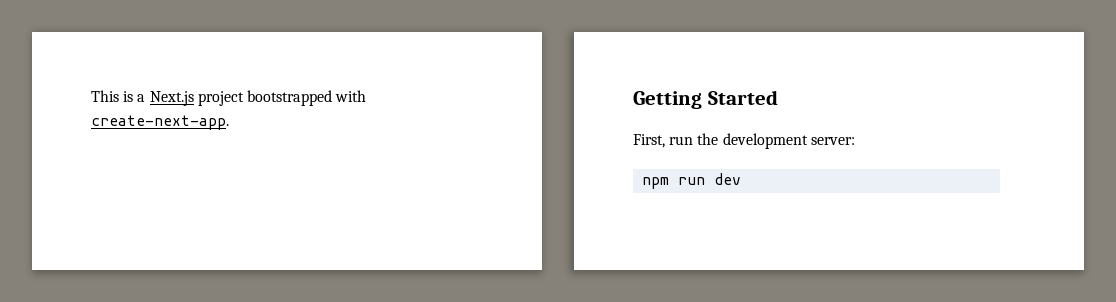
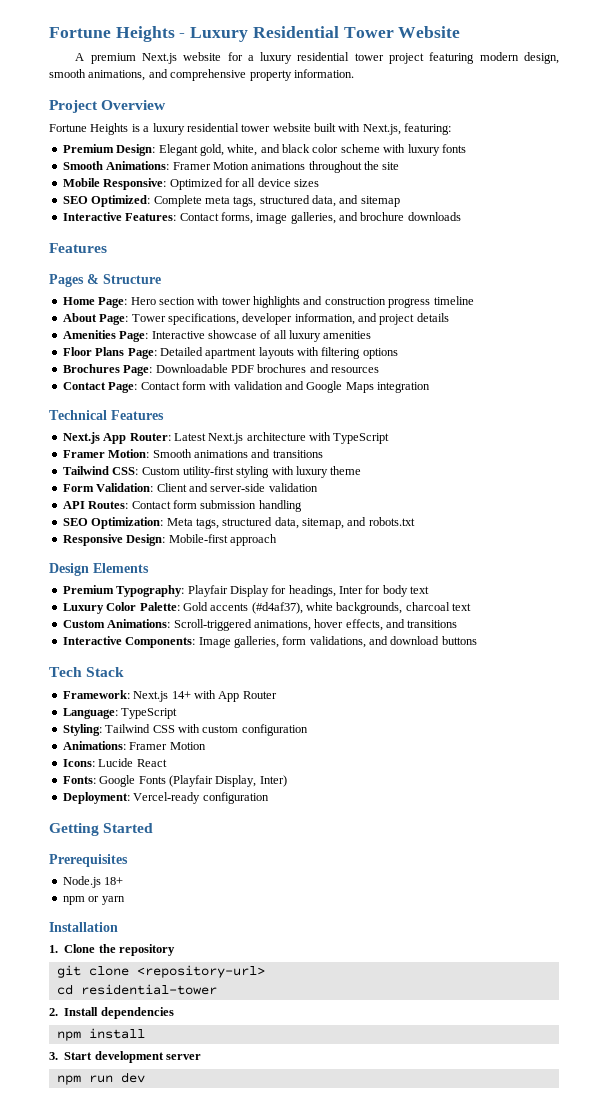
- This is a Next.js project bootstrapped with create-next-app.
+ Fortune Heights - Luxury Residential Tower Website
+ A premium Next.js website for a luxury residential tower project featuring modern design, smooth animations, and comprehensive property information.
+ Project Overview
+ Fortune Heights is a luxury residential tower website built with Next.js, featuring:
+ Premium Design: Elegant gold, white, and black color scheme with luxury fonts
+ Smooth Animations: Framer Motion animations throughout the site
+ Mobile Responsive: Optimized for all device sizes
+ SEO Optimized: Complete meta tags, structured data, and sitemap
+ Interactive Features: Contact forms, image galleries, and brochure downloads
+ Features
+ Pages & Structure
+ Home Page: Hero section with tower highlights and construction progress timeline
+ About Page: Tower specifications, developer information, and project details
+ Amenities Page: Interactive showcase of all luxury amenities
+ Floor Plans Page: Detailed apartment layouts with filtering options
+ Brochures Page: Downloadable PDF brochures and resources
+ Contact Page: Contact form with validation and Google Maps integration
+ Technical Features
+ Next.js App Router: Latest Next.js architecture with TypeScript
+ Framer Motion: Smooth animations and transitions
+ Tailwind CSS: Custom utility-first styling with luxury theme
+ Form Validation: Client and server-side validation
+ API Routes: Contact form submission handling
+ SEO Optimization: Meta tags, structured data, sitemap, and robots.txt
+ Responsive Design: Mobile-first approach
+ Design Elements
+ Premium Typography: Playfair Display for headings, Inter for body text
+ Luxury Color Palette: Gold accents (#d4af37), white backgrounds, charcoal text
+ Custom Animations: Scroll-triggered animations, hover effects, and transitions
+ Interactive Components: Image galleries, form validations, and download buttons
+ Tech Stack
+ Framework: Next.js 14+ with App Router
+ Language: TypeScript
+ Styling: Tailwind CSS with custom configuration
+ Animations: Framer Motion
+ Icons: Lucide React
+ Fonts: Google Fonts (Playfair Display, Inter)
+ Deployment: Vercel-ready configuration
  Getting Started
- First, run the development server:
+ Prerequisites
+ Node.js 18+
+ npm or yarn
+ Installation
+ 1. Clone the repository
+ git clone <repository-url>
+ cd residential-tower
+ 2. Install dependencies
+ npm install
+ 3. Start development server

